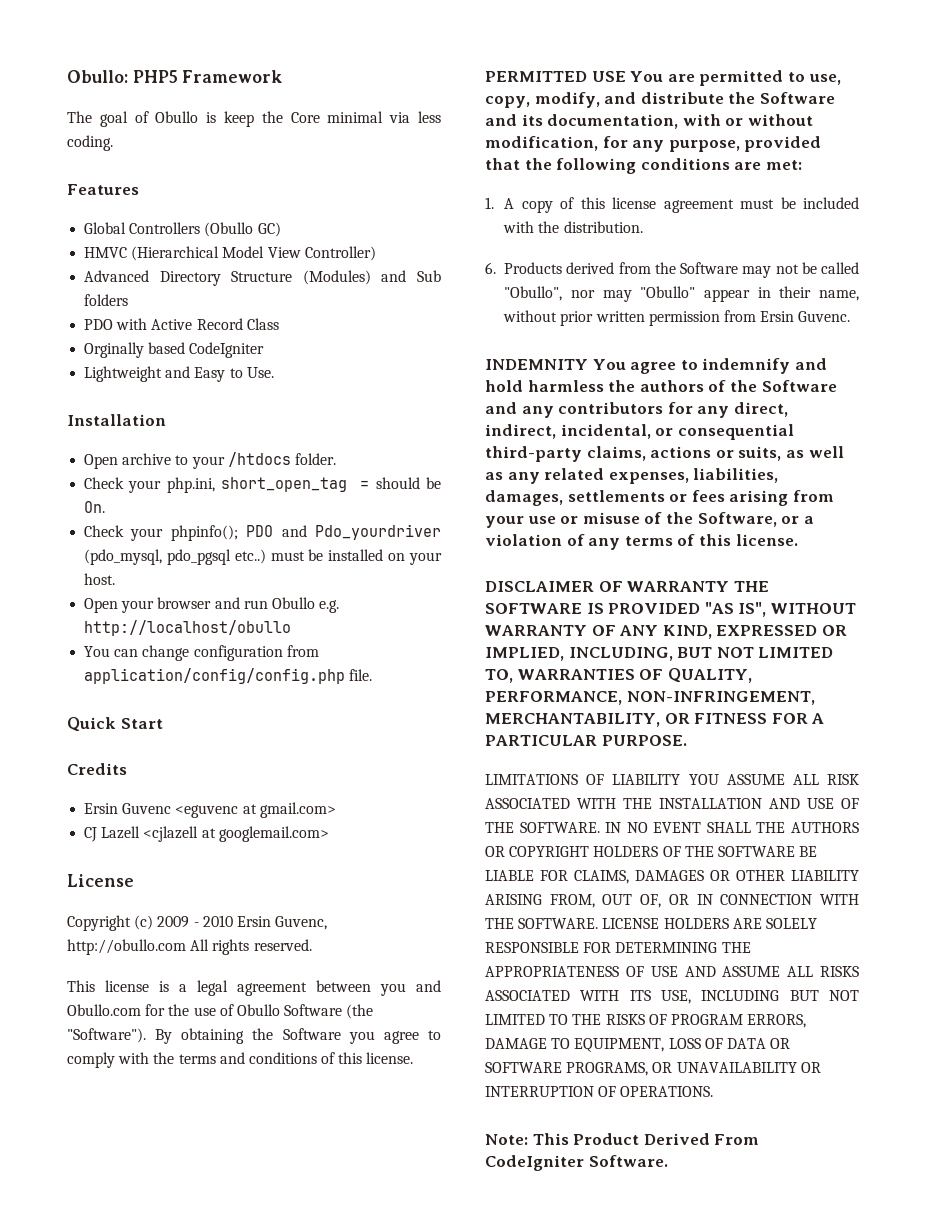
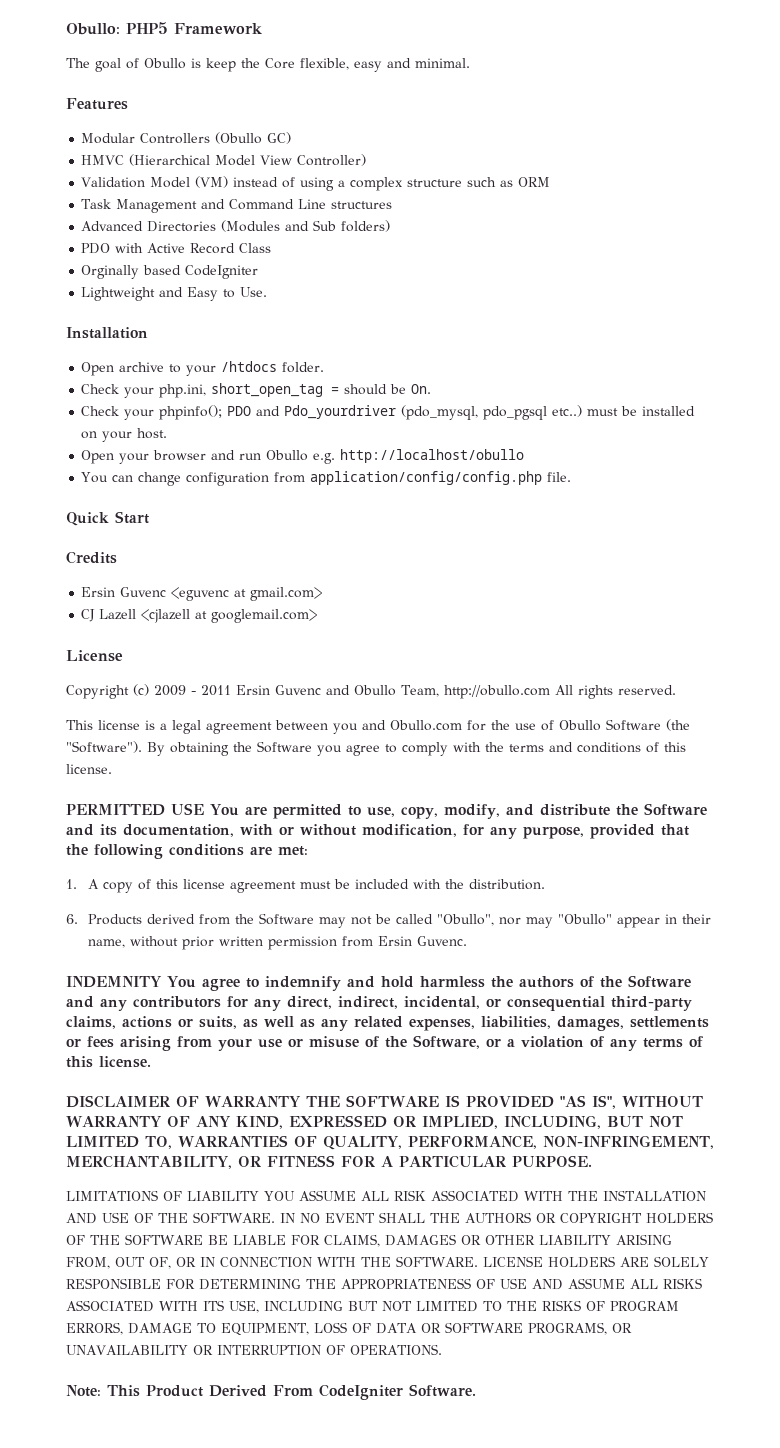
- The goal of Obullo is keep the Core minimal via less coding.
+ The goal of Obullo is keep the Core flexible, easy and minimal.
- Global Controllers (Obullo GC)
+ Modular Controllers (Obullo GC)
- Advanced Directory Structure (Modules) and Sub folders
+ Validation Model (VM) instead of using a complex structure such as ORM
+ Task Management and Command Line structures
+ Advanced Directories (Modules and Sub folders)
- Copyright (c) 2009 - 2010 Ersin Guvenc, http://obullo.com All rights reserved.
+ Copyright (c) 2009 - 2011 Ersin Guvenc and Obullo Team, http://obullo.com All rights reserved.

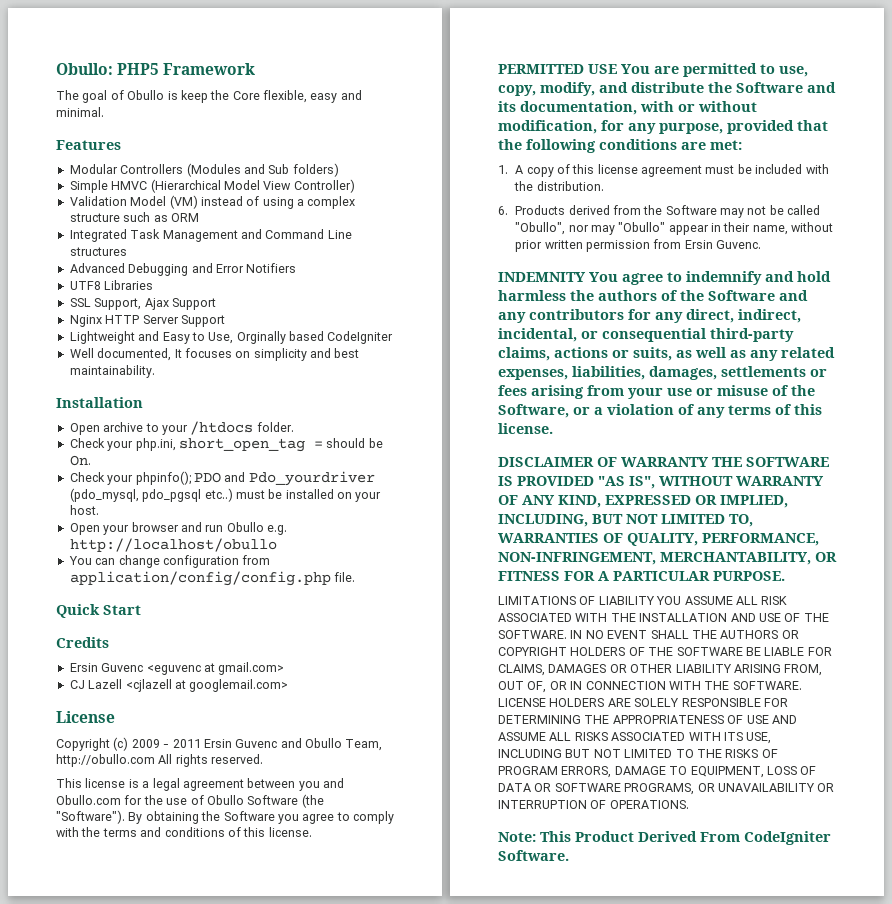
- Modular Controllers (Obullo GC)
- HMVC (Hierarchical Model View Controller)
+ Modular Controllers (Modules and Sub folders)
+ Simple HMVC (Hierarchical Model View Controller)
- Task Management and Command Line structures
+ Integrated Task Management and Command Line structures
- Advanced Directories (Modules and Sub folders)
- PDO with Active Record Class
- Orginally based CodeIgniter
- Lightweight and Easy to Use.
+ Advanced Debugging and Error Notifiers
+ UTF8 Libraries
+ SSL Support, Ajax Support
+ Nginx HTTP Server Support
+ Lightweight and Easy to Use, Orginally based CodeIgniter
+ Well documented, It focuses on simplicity and best maintainability.

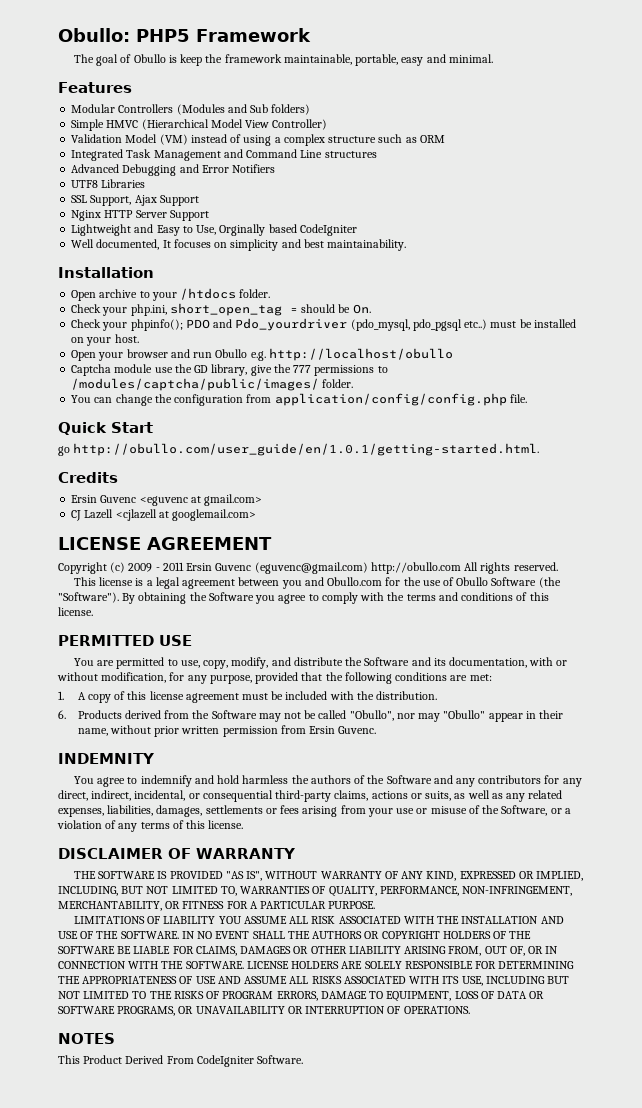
- The goal of Obullo is keep the Core flexible, easy and minimal.
+ The goal of Obullo is keep the framework maintainable, portable, easy and minimal.
+ Captcha module use the GD library, give the 777 permissions to /modules/captcha/public/images/ folder.
- You can change configuration from application/config/config.php file.
+ You can change the configuration from application/config/config.php file.
+ go http://obullo.com/user_guide/en/1.0.1/getting-started.html.
- License
+ LICENSE AGREEMENT
- Copyright (c) 2009 - 2011 Ersin Guvenc and Obullo Team, http://obullo.com All rights reserved.
+ Copyright (c) 2009 - 2011 Ersin Guvenc (eguvenc@gmail.com) http://obullo.com All rights reserved.
- PERMITTED USE You are permitted to use, copy, modify, and distribute the Software and its documentation, with or without modification, for any purpose, provided that the following conditions are met:
+ PERMITTED USE
+ You are permitted to use, copy, modify, and distribute the Software and its documentation, with or without modification, for any purpose, provided that the following conditions are met:
- INDEMNITY You agree to indemnify and hold harmless the authors of the Software and any contributors for any direct, indirect, incidental, or consequential third-party claims, actions or suits, as well as any related expenses, liabilities, damages, settlements or fees arising from your use or misuse of the Software, or a violation of any terms of this license.
+ INDEMNITY
+ You agree to indemnify and hold harmless the authors of the Software and any contributors for any direct, indirect, incidental, or consequential third-party claims, actions or suits, as well as any related expenses, liabilities, damages, settlements or fees arising from your use or misuse of the Software, or a violation of any terms of this license.
- DISCLAIMER OF WARRANTY THE SOFTWARE IS PROVIDED "AS IS", WITHOUT WARRANTY OF ANY KIND, EXPRESSED OR IMPLIED, INCLUDING, BUT NOT LIMITED TO, WARRANTIES OF QUALITY, PERFORMANCE, NON-INFRINGEMENT, MERCHANTABILITY, OR FITNESS FOR A PARTICULAR PURPOSE.
+ DISCLAIMER OF WARRANTY
+ THE SOFTWARE IS PROVIDED "AS IS", WITHOUT WARRANTY OF ANY KIND, EXPRESSED OR IMPLIED, INCLUDING, BUT NOT LIMITED TO, WARRANTIES OF QUALITY, PERFORMANCE, NON-INFRINGEMENT, MERCHANTABILITY, OR FITNESS FOR A PARTICULAR PURPOSE.
- Note: This Product Derived From CodeIgniter Software.
+ NOTES
+ This Product Derived From CodeIgniter Software.

